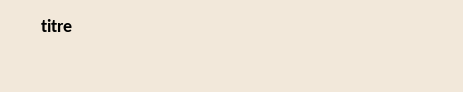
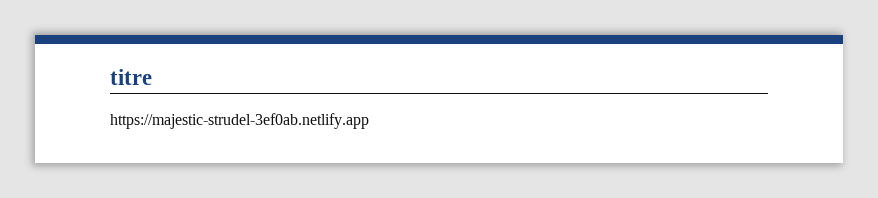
+ https://majestic-strudel-3ef0ab.netlify.app

